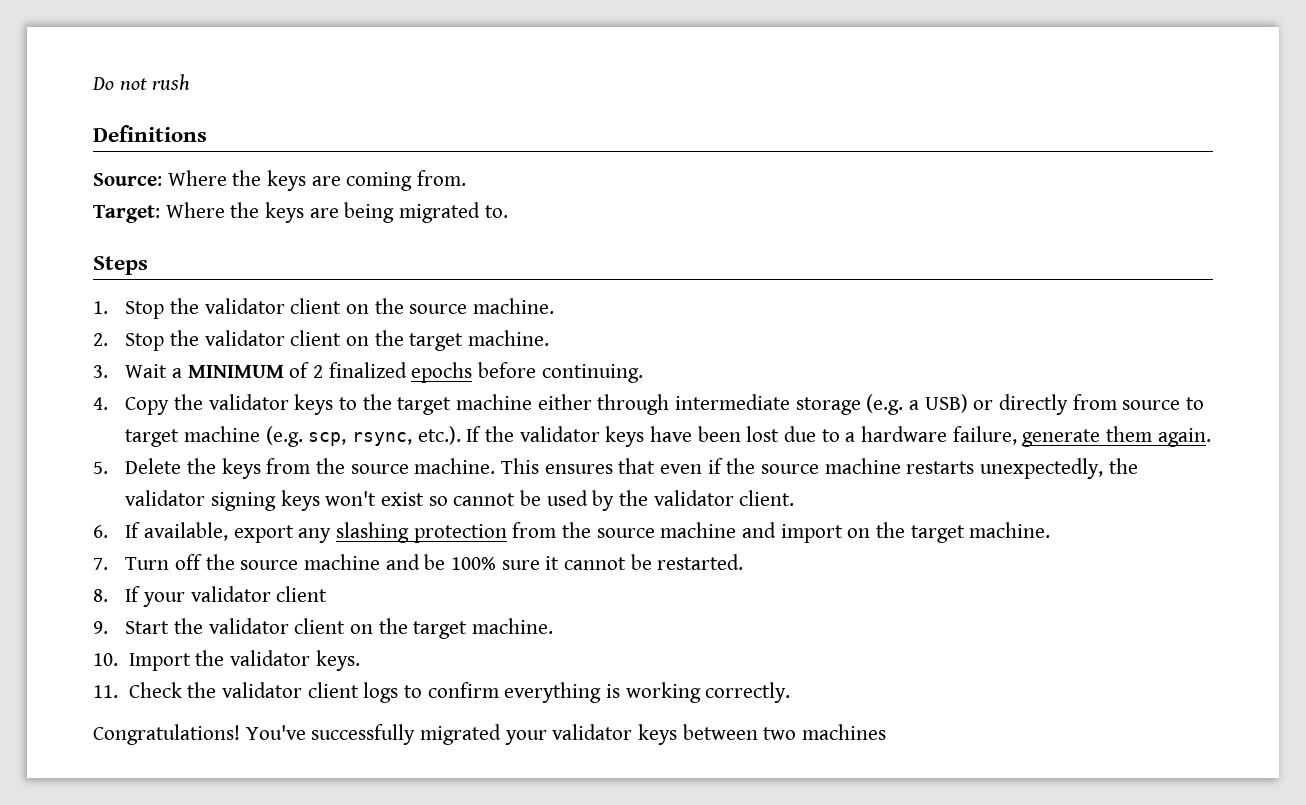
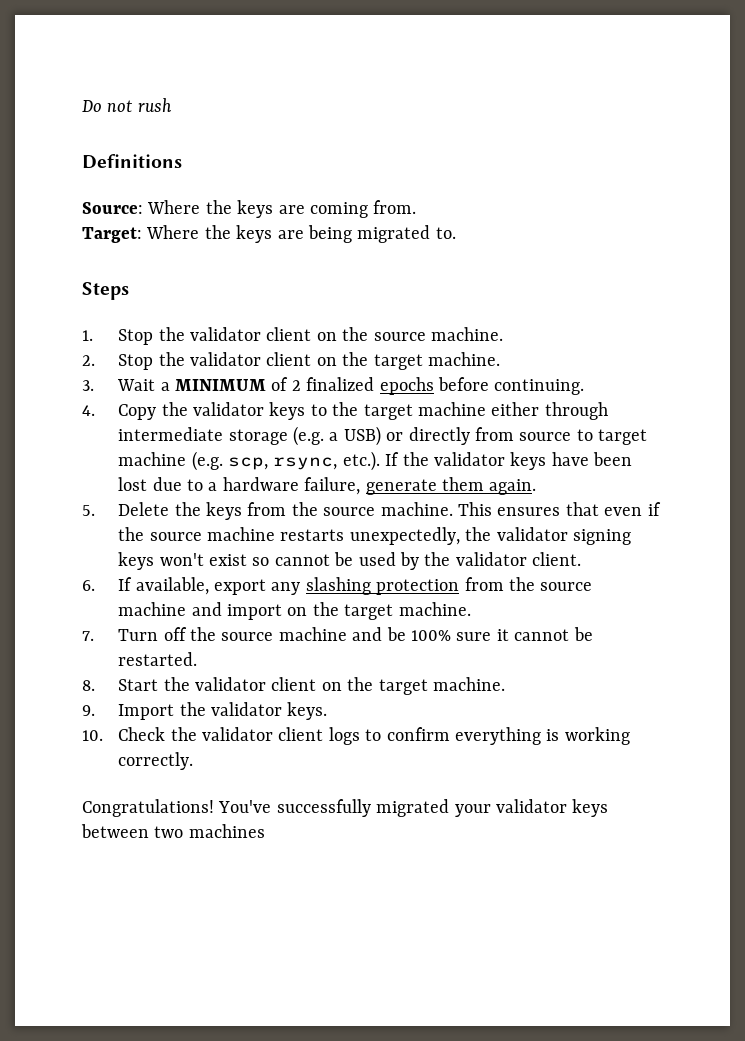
- 8. If your validator client
- 9. Start the validator client on the target machine.
+ 8. Start the validator client on the target machine.
- 10. Import the validator keys.
+ 9. Import the validator keys.
- 11. Check the validator client logs to confirm everything is working correctly.
+ 10. Check the validator client logs to confirm everything is working correctly.

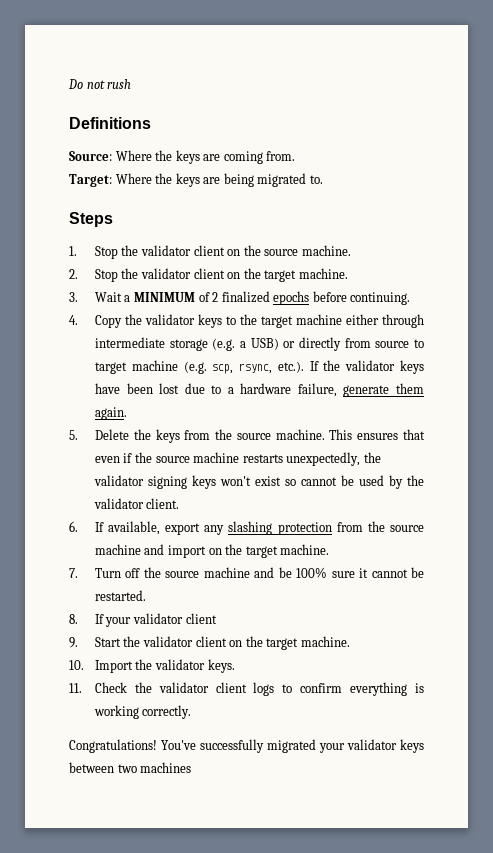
- 8. Start the validator client on the target machine.
+ 8. If your validator client
+ 9. Start the validator client on the target machine.
- 9. Import the validator keys.
+ 10. Import the validator keys.
- 10. Check the validator client logs to confirm everything is working correctly.
+ 11. Check the validator client logs to confirm everything is working correctly.

